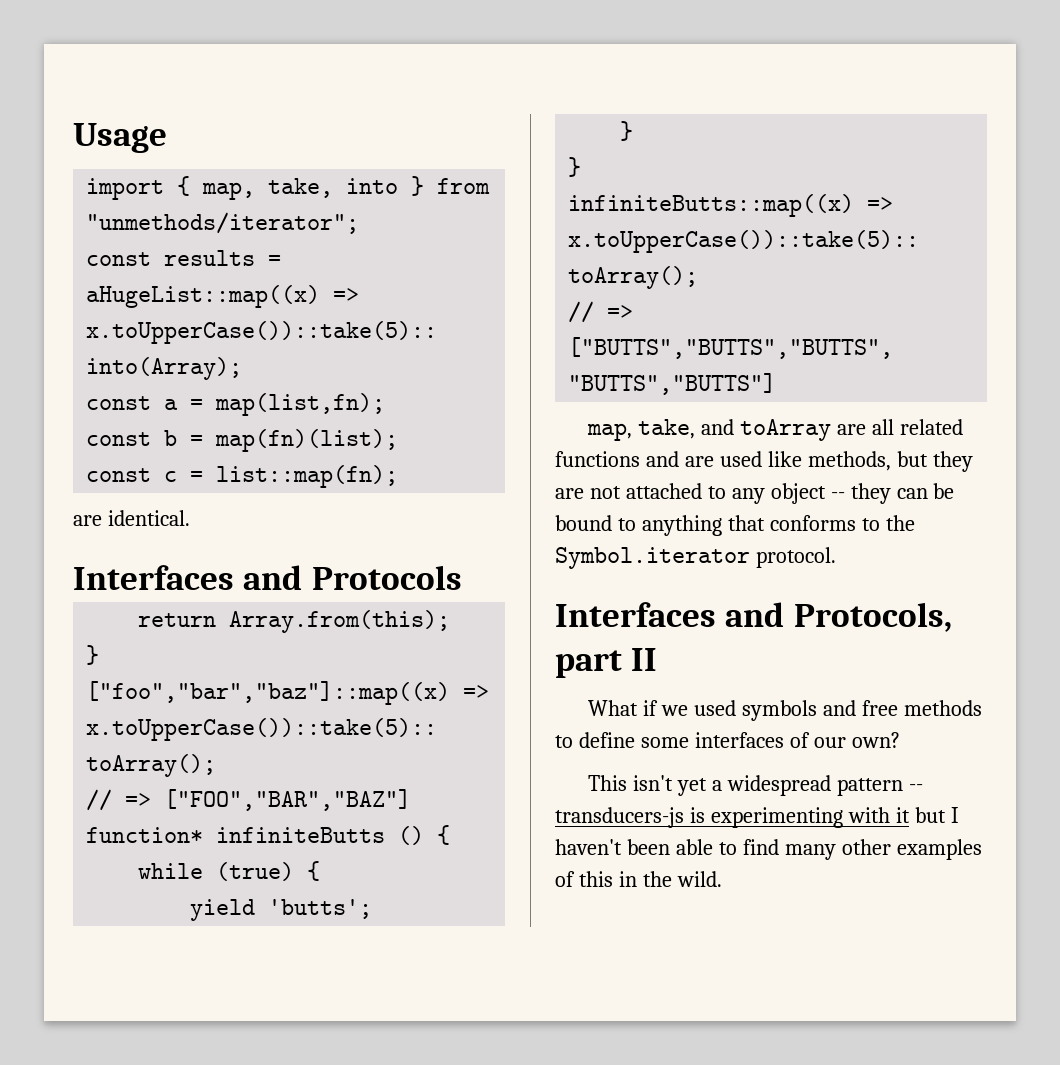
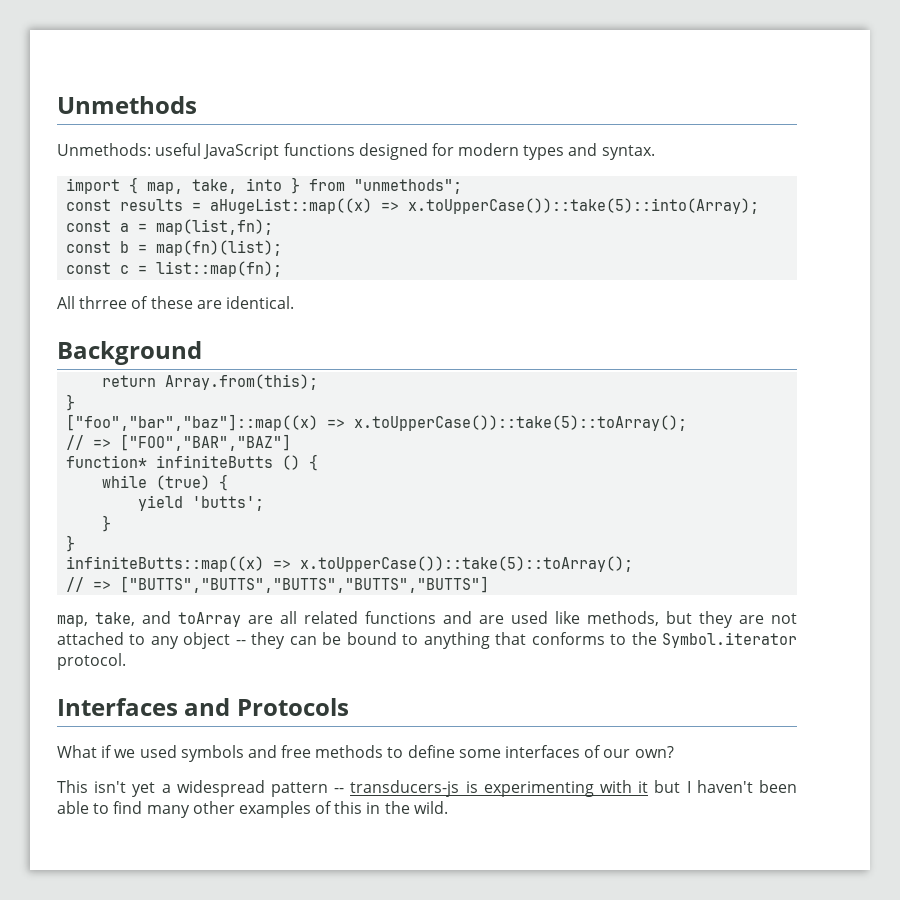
- Usage
+ Unmethods
+ Unmethods: useful JavaScript functions designed for modern types and syntax.
- import { map, take, into } from "unmethods/iterator";
+ import { map, take, into } from "unmethods";
- are identical.
+ All thrree of these are identical.
- Interfaces and Protocols
+ Background
- Interfaces and Protocols, part II
+ Interfaces and Protocols

